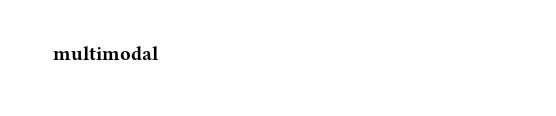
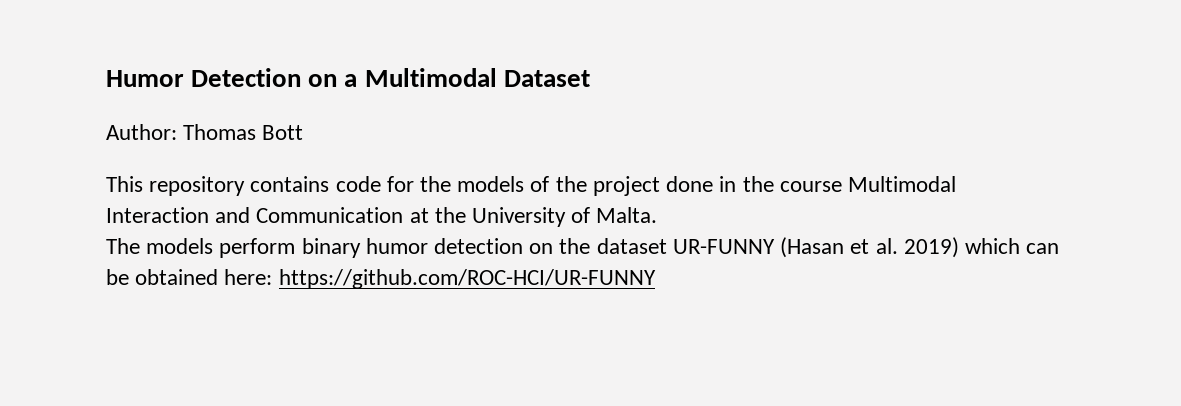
- multimodal
+ Humor Detection on a Multimodal Dataset
+ Author: Thomas Bott
+ This repository contains code for the models of the project done in the course Multimodal Interaction and Communication at the University of Malta.
+ The models perform binary humor detection on the dataset UR-FUNNY (Hasan et al. 2019) which can be obtained here: https://github.com/ROC-HCI/UR-FUNNY

